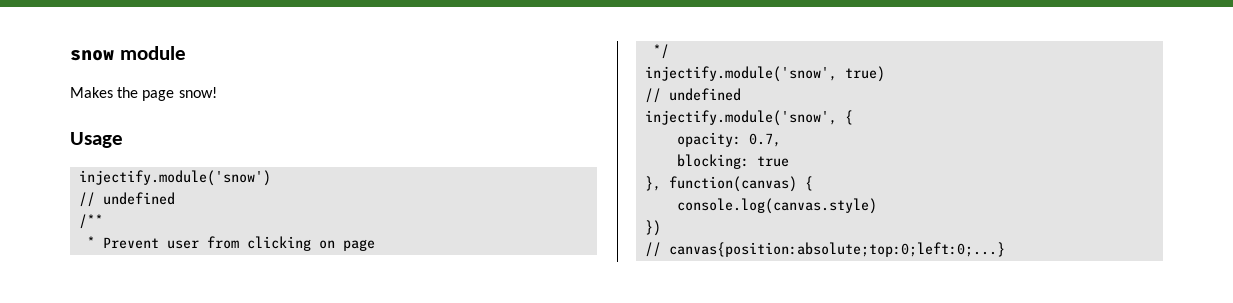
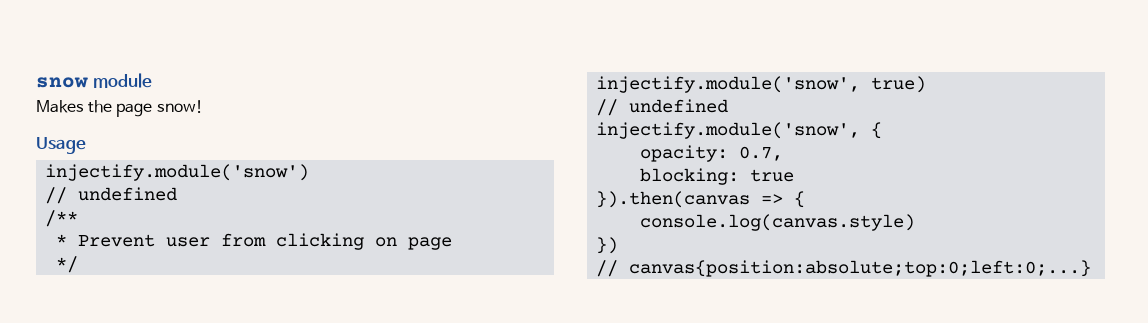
- }, function(canvas) {
+ }).then(canvas => {

